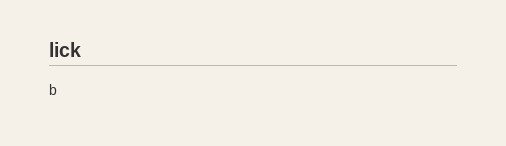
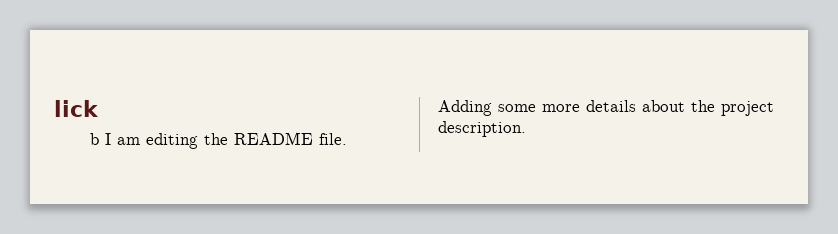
- b
+ b I am editing the README file. Adding some more details about the project description.

